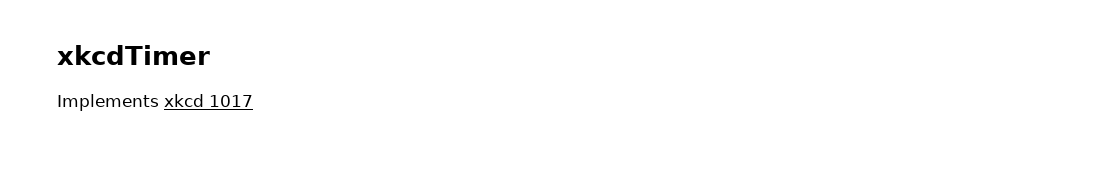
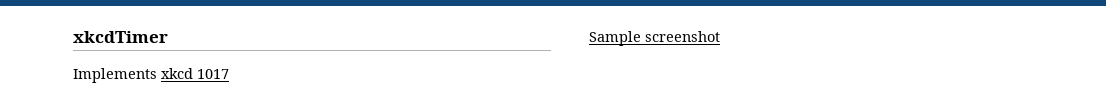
+ Sample screenshot

